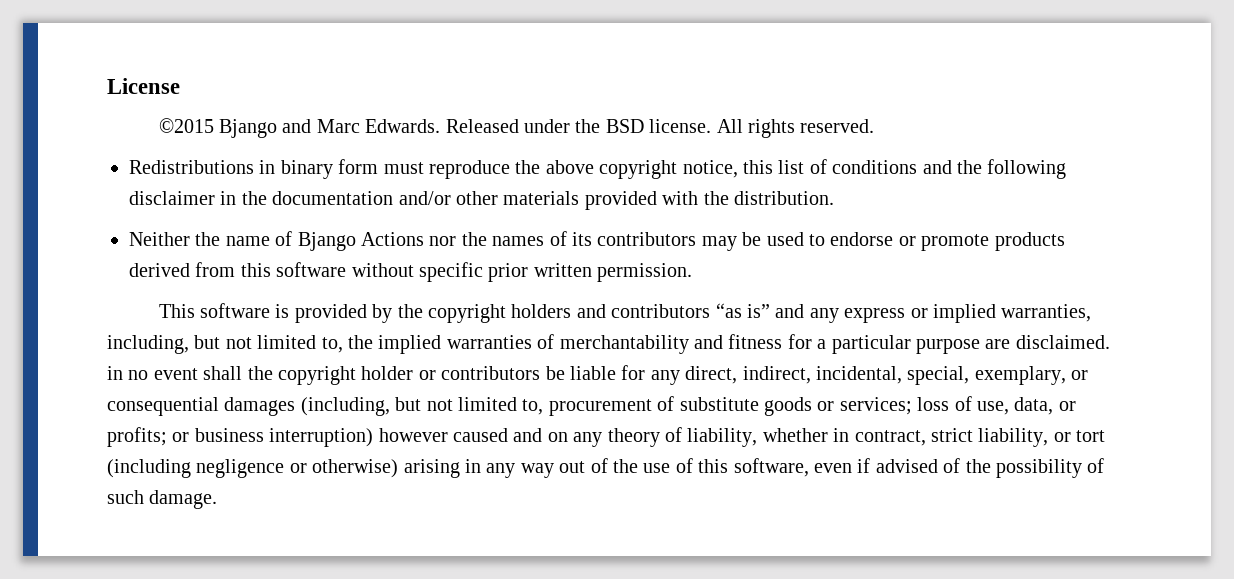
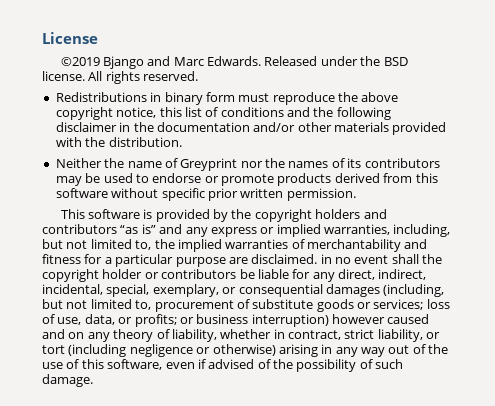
- ©2015 Bjango and Marc Edwards.
+ ©2019 Bjango and Marc Edwards.
- Neither the name of Bjango Actions nor the names of its contributors may be used to endorse or promote products derived from this software without specific prior written permission.
+ Neither the name of Greyprint nor the names of its contributors may be used to endorse or promote products derived from this software without specific prior written permission.

